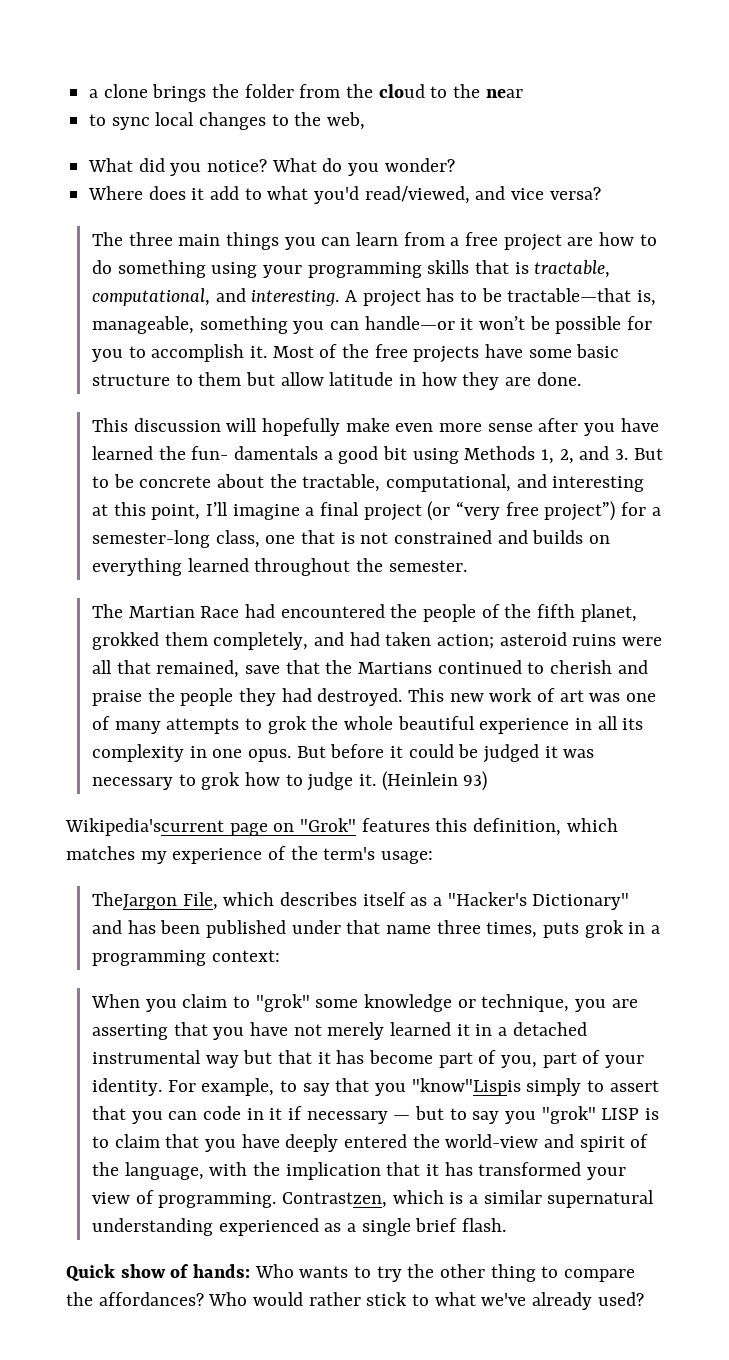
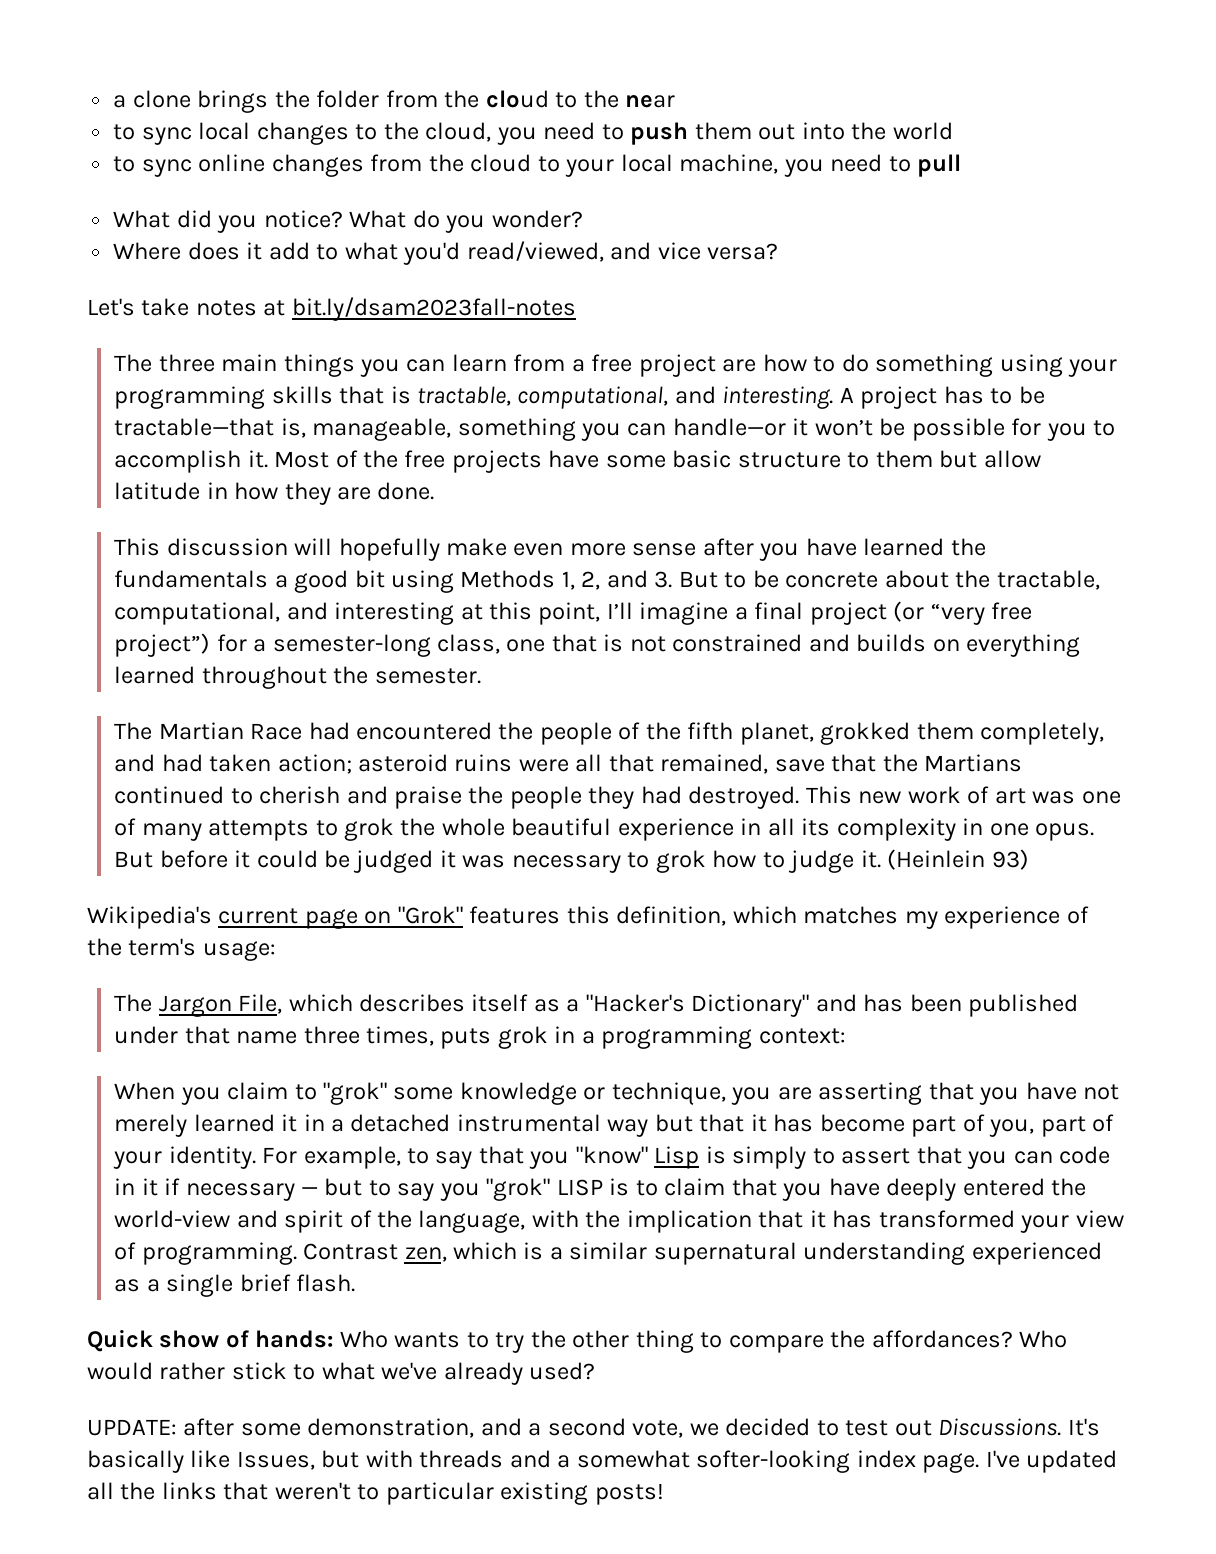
- to sync local changes to the web,
+ to sync local changes to the cloud, you need to push them out into the world
+ to sync online changes from the cloud to your local machine, you need to pull
+ Let's take notes at bit.ly/dsam2023fall-notes
- This discussion will hopefully make even more sense after you have learned the fun- damentals a good bit using Methods 1, 2, and 3. But to be concrete about the tractable, computational, and interesting at this point, I’ll imagine a final project (or “very free project”) for a semester-long class, one that is not constrained and builds on everything learned throughout the semester.
+ This discussion will hopefully make even more sense after you have learned the fundamentals a good bit using Methods 1, 2, and 3. But to be concrete about the tractable, computational, and interesting at this point, I’ll imagine a final project (or “very free project”) for a semester-long class, one that is not constrained and builds on everything learned throughout the semester.
- Wikipedia'scurrent page on "Grok" features this definition, which matches my experience of the term's usage:
+ Wikipedia's current page on "Grok" features this definition, which matches my experience of the term's usage:
- TheJargon File, which describes itself as a "Hacker's Dictionary" and has been published under that name three times, puts grok in a programming context:
+ The Jargon File, which describes itself as a "Hacker's Dictionary" and has been published under that name three times, puts grok in a programming context:
- For example, to say that you "know"Lispis simply to assert that you can code in it if necessary — but to say you "grok" LISP is to claim that you have deeply entered the world-view and spirit of the language, with the implication that it has transformed your view of programming.
+ For example, to say that you "know" Lisp is simply to assert that you can code in it if necessary — but to say you "grok" LISP is to claim that you have deeply entered the world-view and spirit of the language, with the implication that it has transformed your view of programming.
- Contrastzen, which is a similar supernatural understanding experienced as a single brief flash.
+ Contrast zen, which is a similar supernatural understanding experienced as a single brief flash.
+ UPDATE: after some demonstration, and a second vote, we decided to test out Discussions. It's basically like Issues, but with threads and a somewhat softer-looking index page. I've updated all the links that weren't to particular existing posts!

